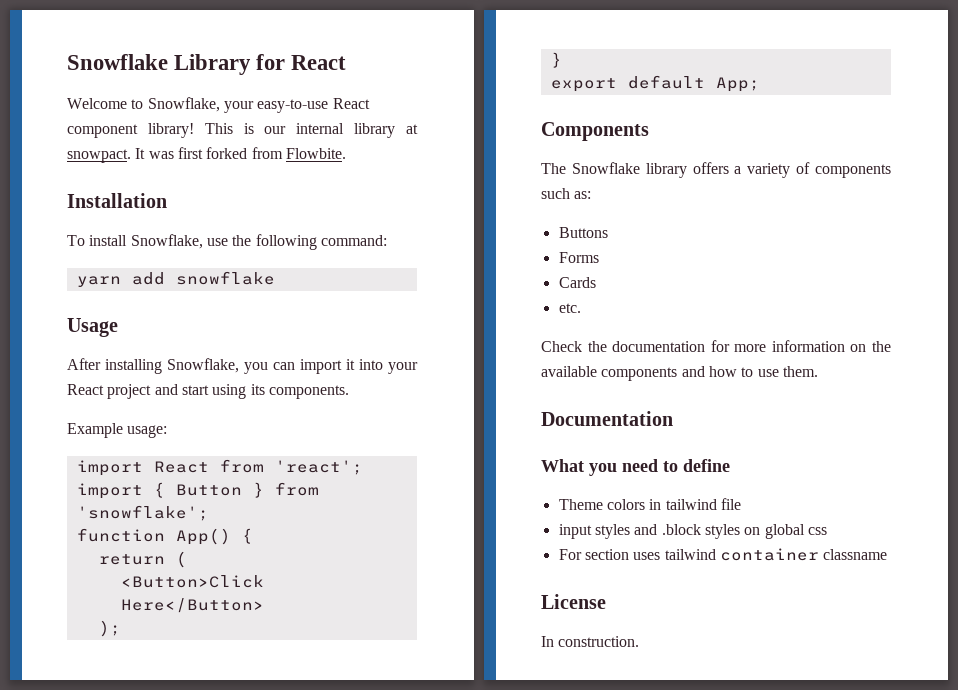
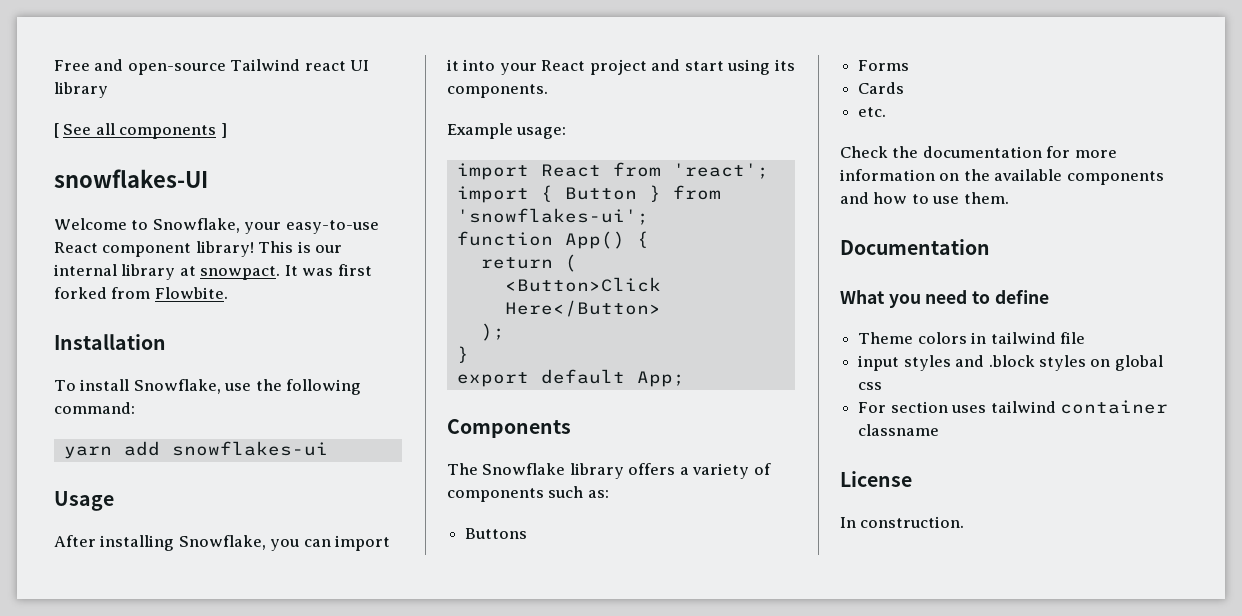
- Snowflake Library for React
+ Free and open-source Tailwind react UI library
+ [ See all components ]
+ snowflakes-UI
- yarn add snowflake
+ yarn add snowflakes-ui
- import { Button } from 'snowflake';
+ import { Button } from 'snowflakes-ui';

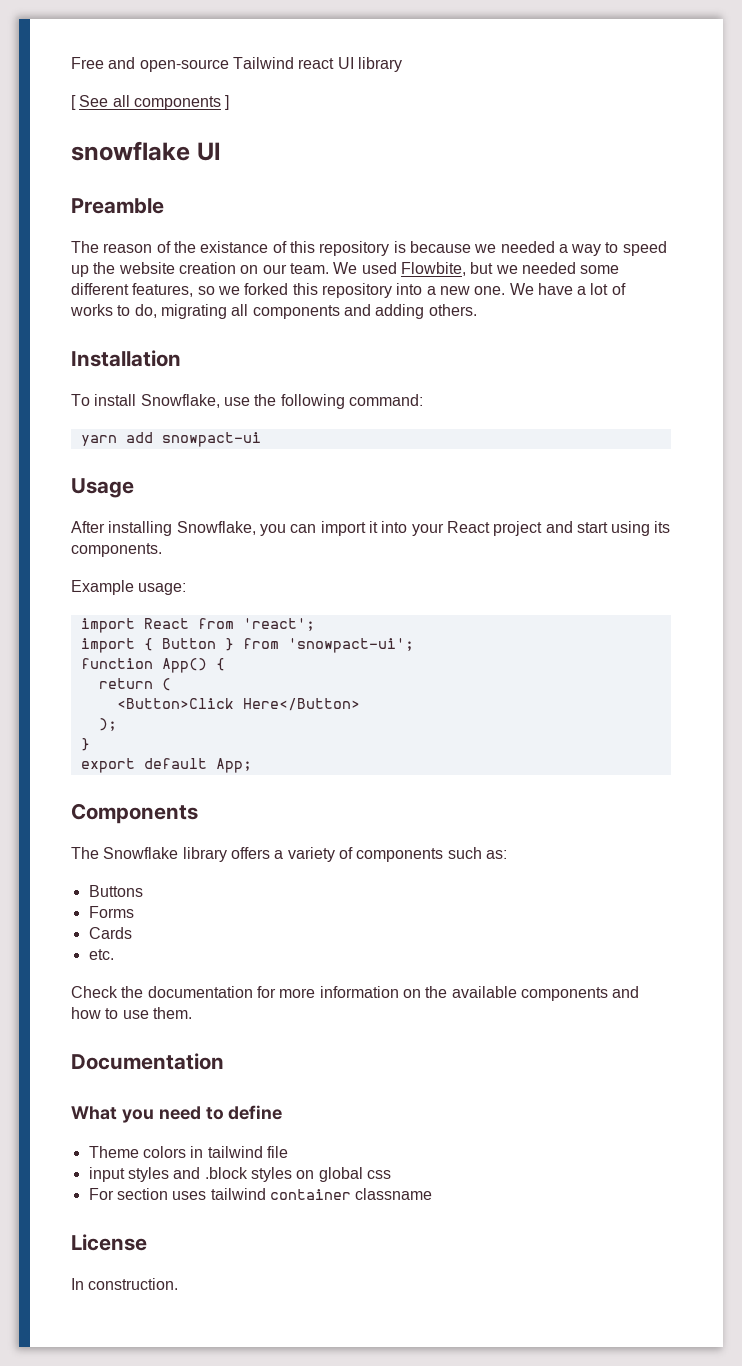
- snowflakes-UI
- Welcome to Snowflake, your easy-to-use React component library! This is our internal library at snowpact. It was first forked from Flowbite.
+ snowflake UI
+ Preamble
+ The reason of the existance of this repository is because we needed a way to speed up the website creation on our team. We used Flowbite, but we needed some different features, so we forked this repository into a new one. We have a lot of works to do, migrating all components and adding others.
- yarn add snowflakes-ui
+ yarn add snowpact-ui
- import { Button } from 'snowflakes-ui';
+ import { Button } from 'snowpact-ui';

